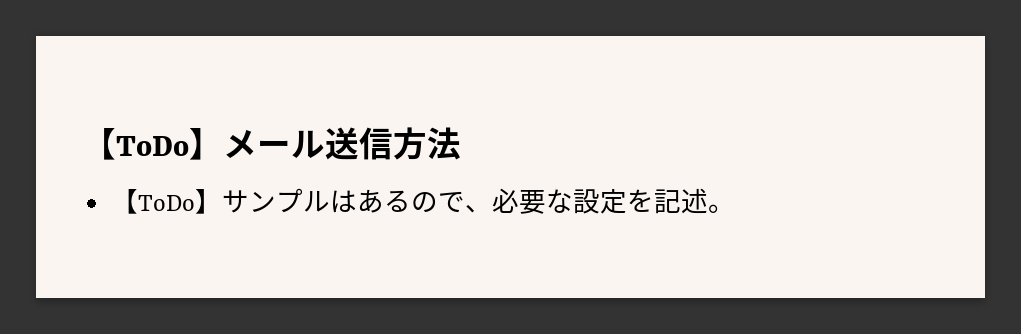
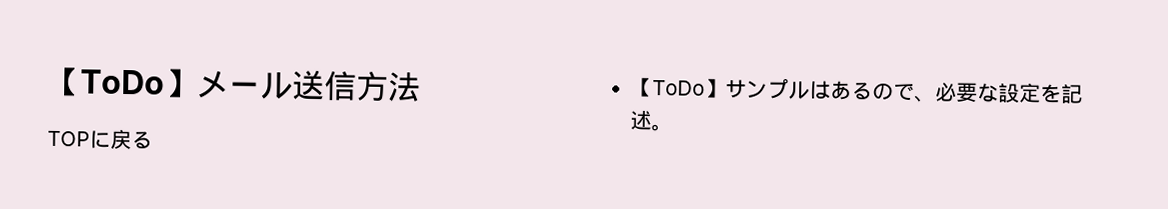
+ TOPに戻る

